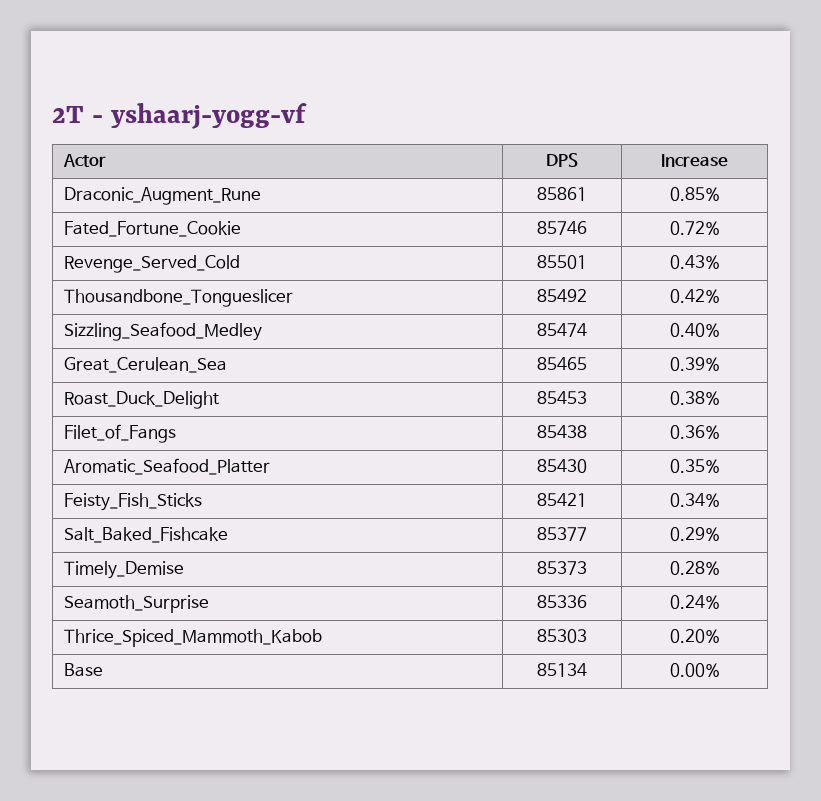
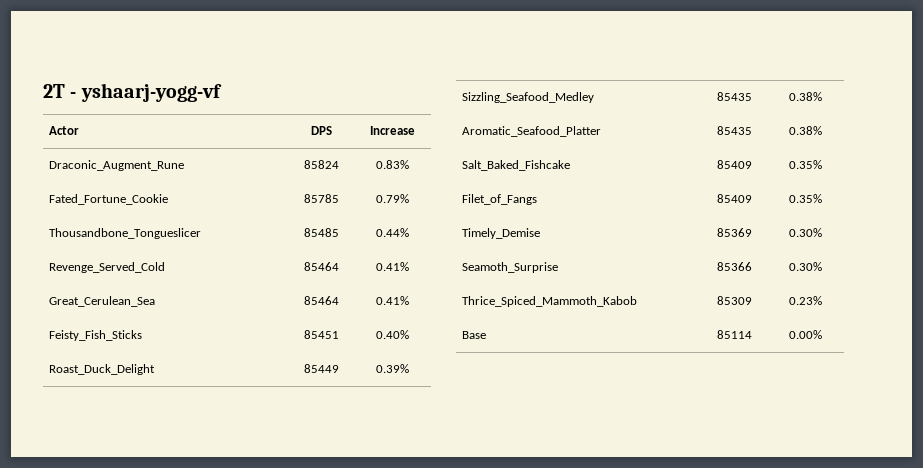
- Draconic_Augment_Rune | 85861 | 0.85%
+ Draconic_Augment_Rune | 85824 | 0.83%
- Fated_Fortune_Cookie | 85746 | 0.72%
- Revenge_Served_Cold | 85501 | 0.43%
- Thousandbone_Tongueslicer | 85492 | 0.42%
- Sizzling_Seafood_Medley | 85474 | 0.40%
- Great_Cerulean_Sea | 85465 | 0.39%
- Roast_Duck_Delight | 85453 | 0.38%
- Filet_of_Fangs | 85438 | 0.36%
- Aromatic_Seafood_Platter | 85430 | 0.35%
- Feisty_Fish_Sticks | 85421 | 0.34%
- Salt_Baked_Fishcake | 85377 | 0.29%
+ Fated_Fortune_Cookie | 85785 | 0.79%
+ Thousandbone_Tongueslicer | 85485 | 0.44%
+ Revenge_Served_Cold | 85464 | 0.41%
+ Great_Cerulean_Sea | 85464 | 0.41%
+ Feisty_Fish_Sticks | 85451 | 0.40%
+ Roast_Duck_Delight | 85449 | 0.39%
+ Sizzling_Seafood_Medley | 85435 | 0.38%
+ Aromatic_Seafood_Platter | 85435 | 0.38%
+ Salt_Baked_Fishcake | 85409 | 0.35%
+ Filet_of_Fangs | 85409 | 0.35%
- Timely_Demise | 85373 | 0.28%
+ Timely_Demise | 85369 | 0.30%
- Seamoth_Surprise | 85336 | 0.24%
+ Seamoth_Surprise | 85366 | 0.30%
- Thrice_Spiced_Mammoth_Kabob | 85303 | 0.20%
+ Thrice_Spiced_Mammoth_Kabob | 85309 | 0.23%
- Base | 85134 | 0.00%
+ Base | 85114 | 0.00%

